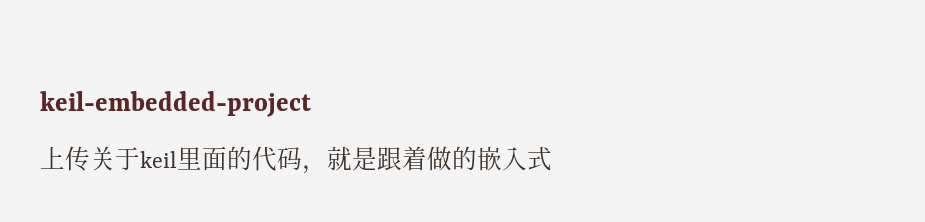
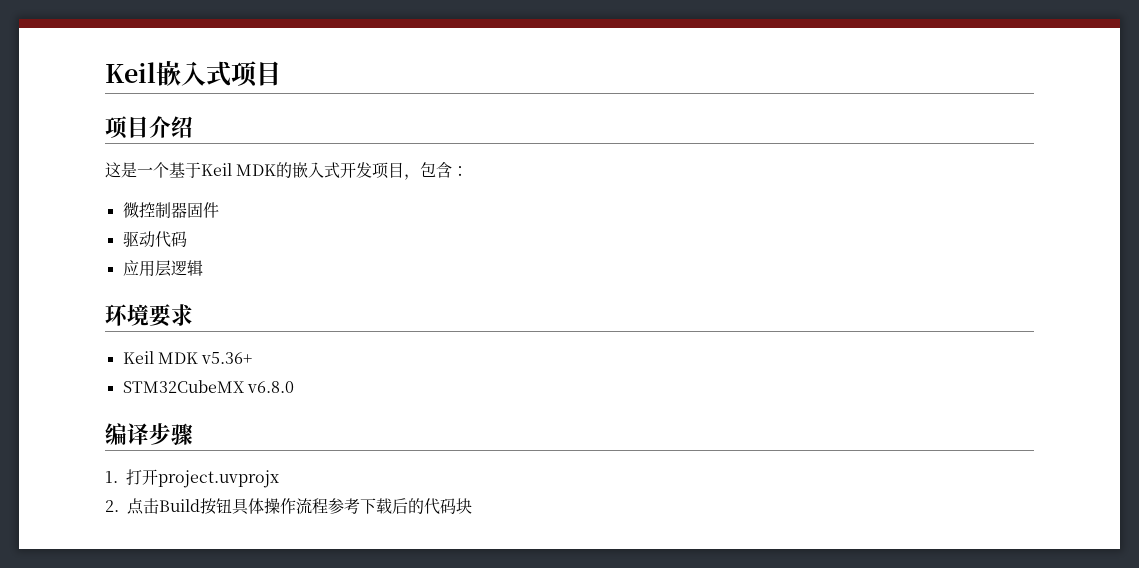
- keil-embedded-project
- 上传关于keil里面的代码，就是跟着做的嵌入式
+ Keil嵌入式项目
+ 项目介绍
+ 这是一个基于Keil MDK的嵌入式开发项目，包含：
+ 微控制器固件
+ 驱动代码
+ 应用层逻辑
+ 环境要求
+ Keil MDK v5.36+
+ STM32CubeMX v6.8.0
+ 编译步骤
+ 1.打开project.uvprojx
+ 2.点击Build按钮具体操作流程参考下载后的代码块

